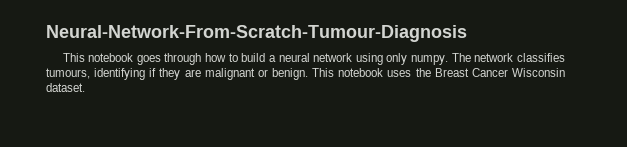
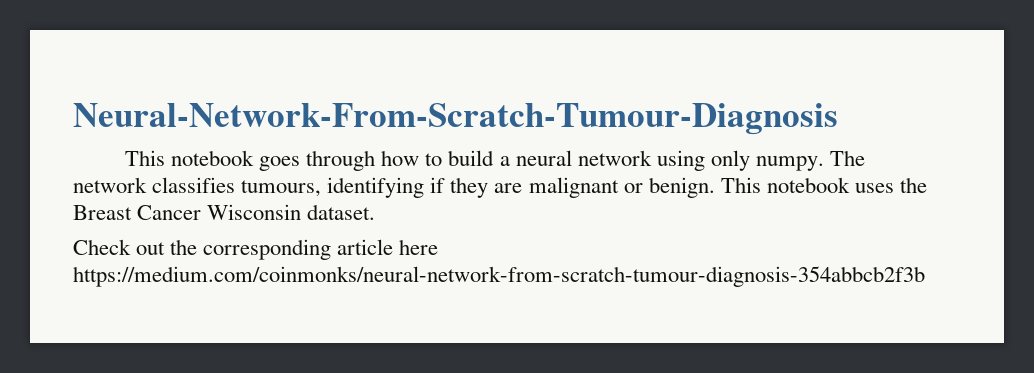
+ Check out the corresponding article here https://medium.com/coinmonks/neural-network-from-scratch-tumour-diagnosis-354abbcb2f3b

